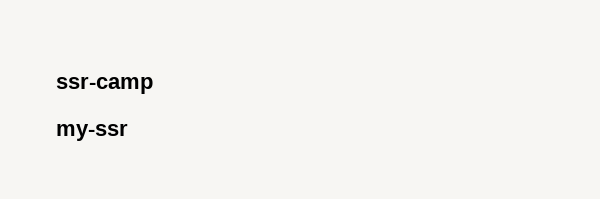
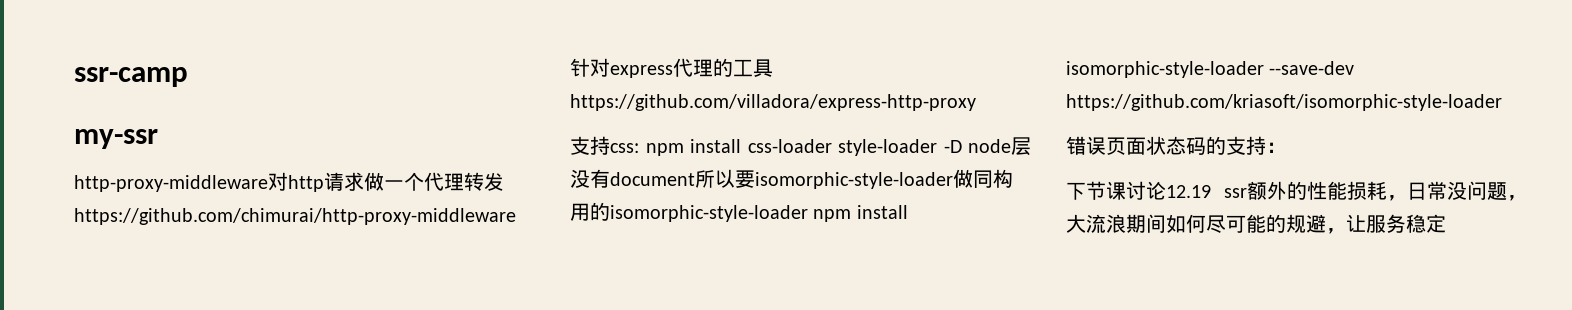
+ http-proxy-middleware对http请求做一个代理转发https://github.com/chimurai/http-proxy-middleware针对express代理的工具https://github.com/villadora/express-http-proxy
+ 支持css: npm install css-loader style-loader -D node层没有document所以要isomorphic-style-loader做同构用的isomorphic-style-loader npm install isomorphic-style-loader --save-dev https://github.com/kriasoft/isomorphic-style-loader
+ 错误页面状态码的支持：
+ 下节课讨论12.19 ssr额外的性能损耗，日常没问题，大流浪期间如何尽可能的规避，让服务稳定

